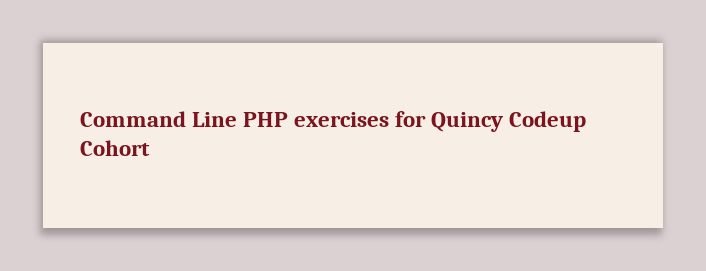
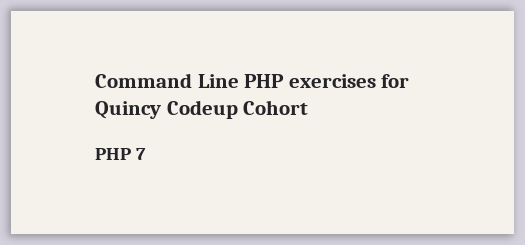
+ PHP 7

